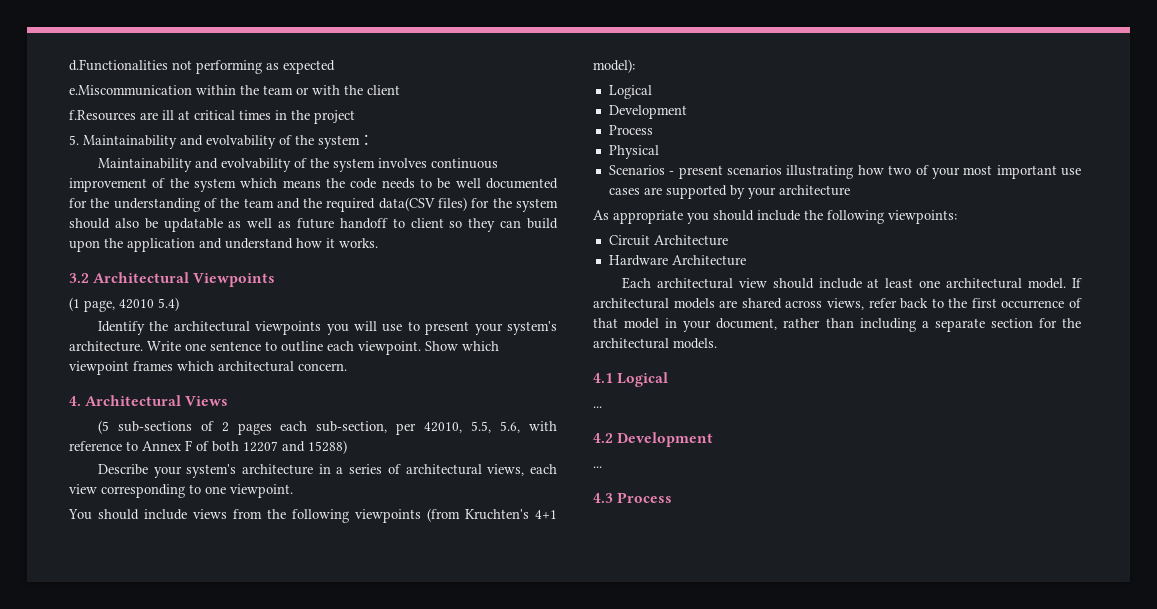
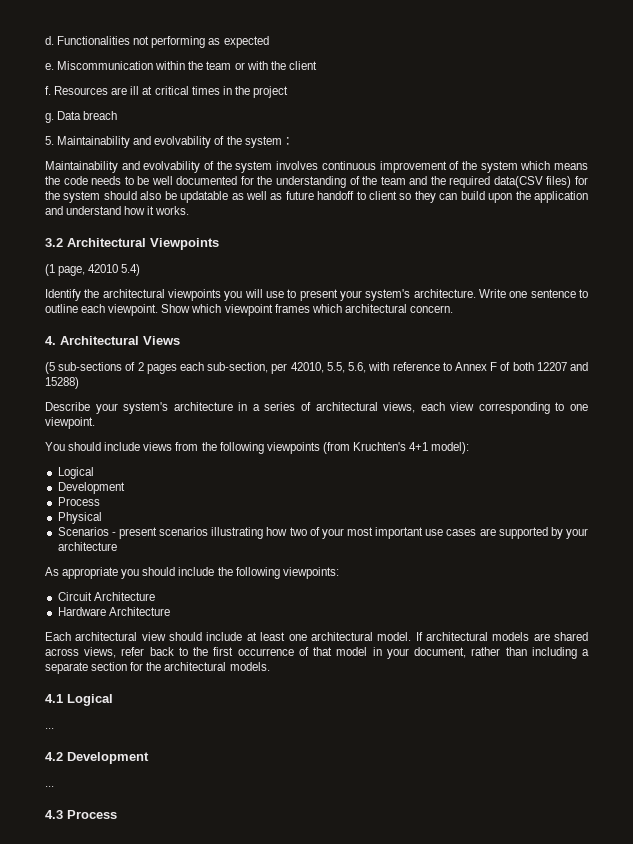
- d.Functionalities not performing as expected
+ d. Functionalities not performing as expected
- e.Miscommunication within the team or with the client
+ e. Miscommunication within the team or with the client
- f.Resources are ill at critical times in the project
+ f. Resources are ill at critical times in the project
+ g. Data breach

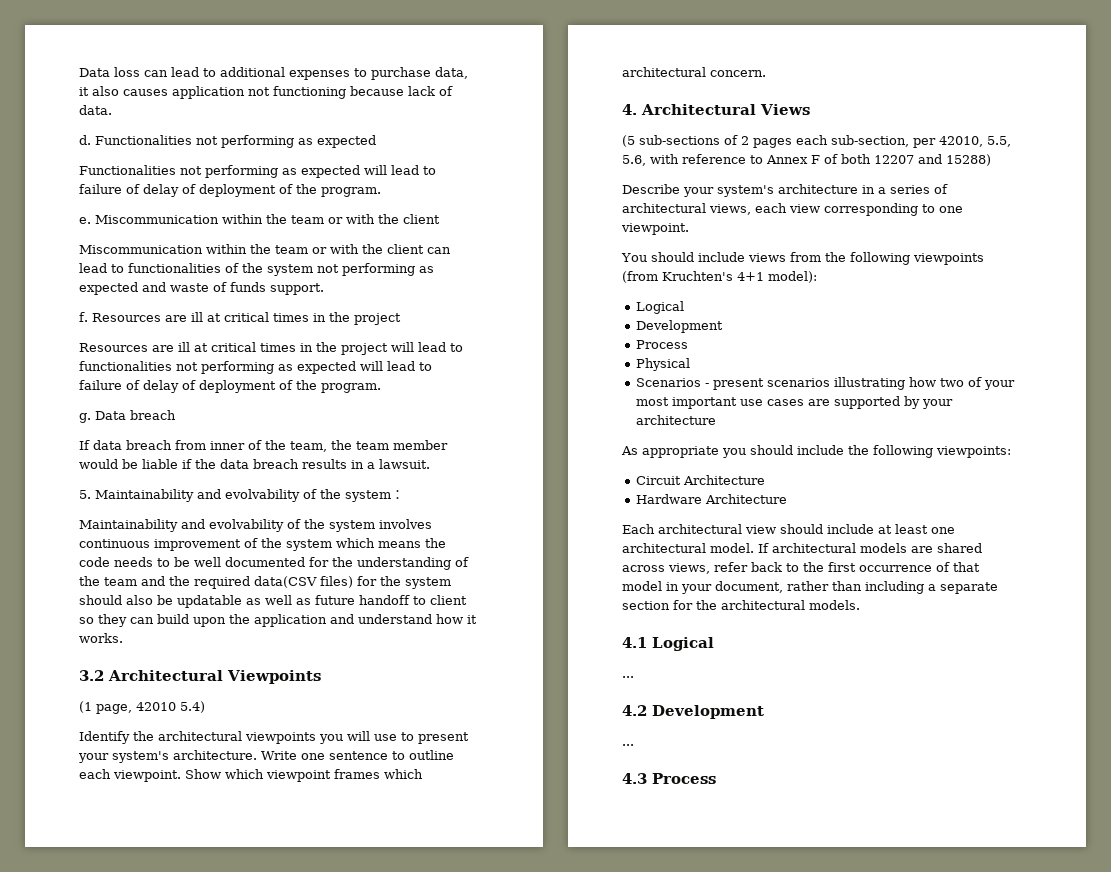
+ Data loss can lead to additional expenses to purchase data, it also causes application not functioning because lack of data.
+ Functionalities not performing as expected will lead to failure of delay of deployment of the program.
+ Miscommunication within the team or with the client can lead to functionalities of the system not performing as expected and waste of funds support.
+ Resources are ill at critical times in the project will lead to functionalities not performing as expected will lead to failure of delay of deployment of the program.
  g. Data breach
+ If data breach from inner of the team, the team member would be liable if the data breach results in a lawsuit.

